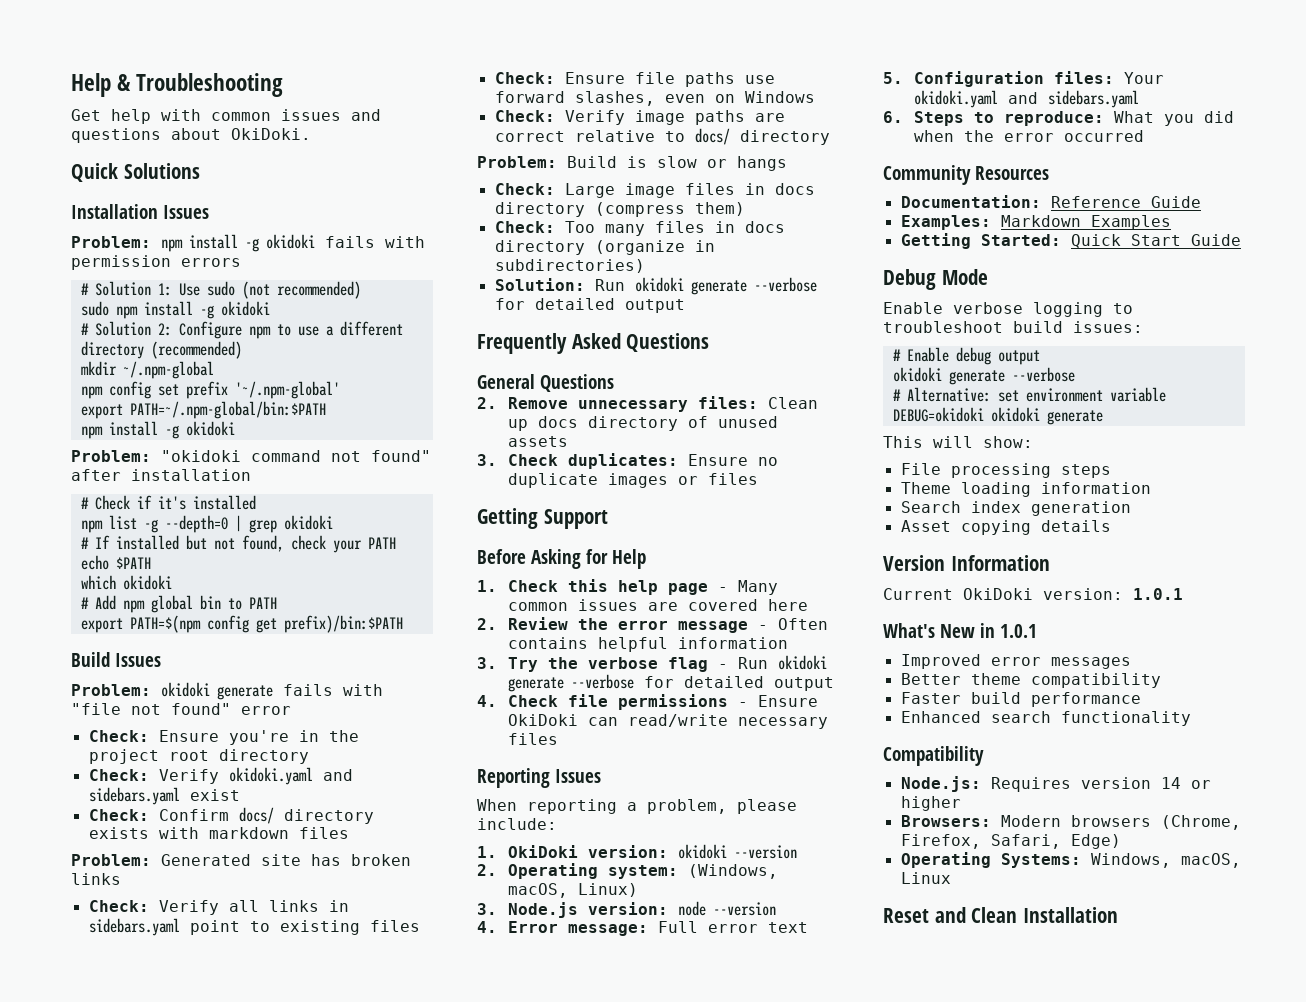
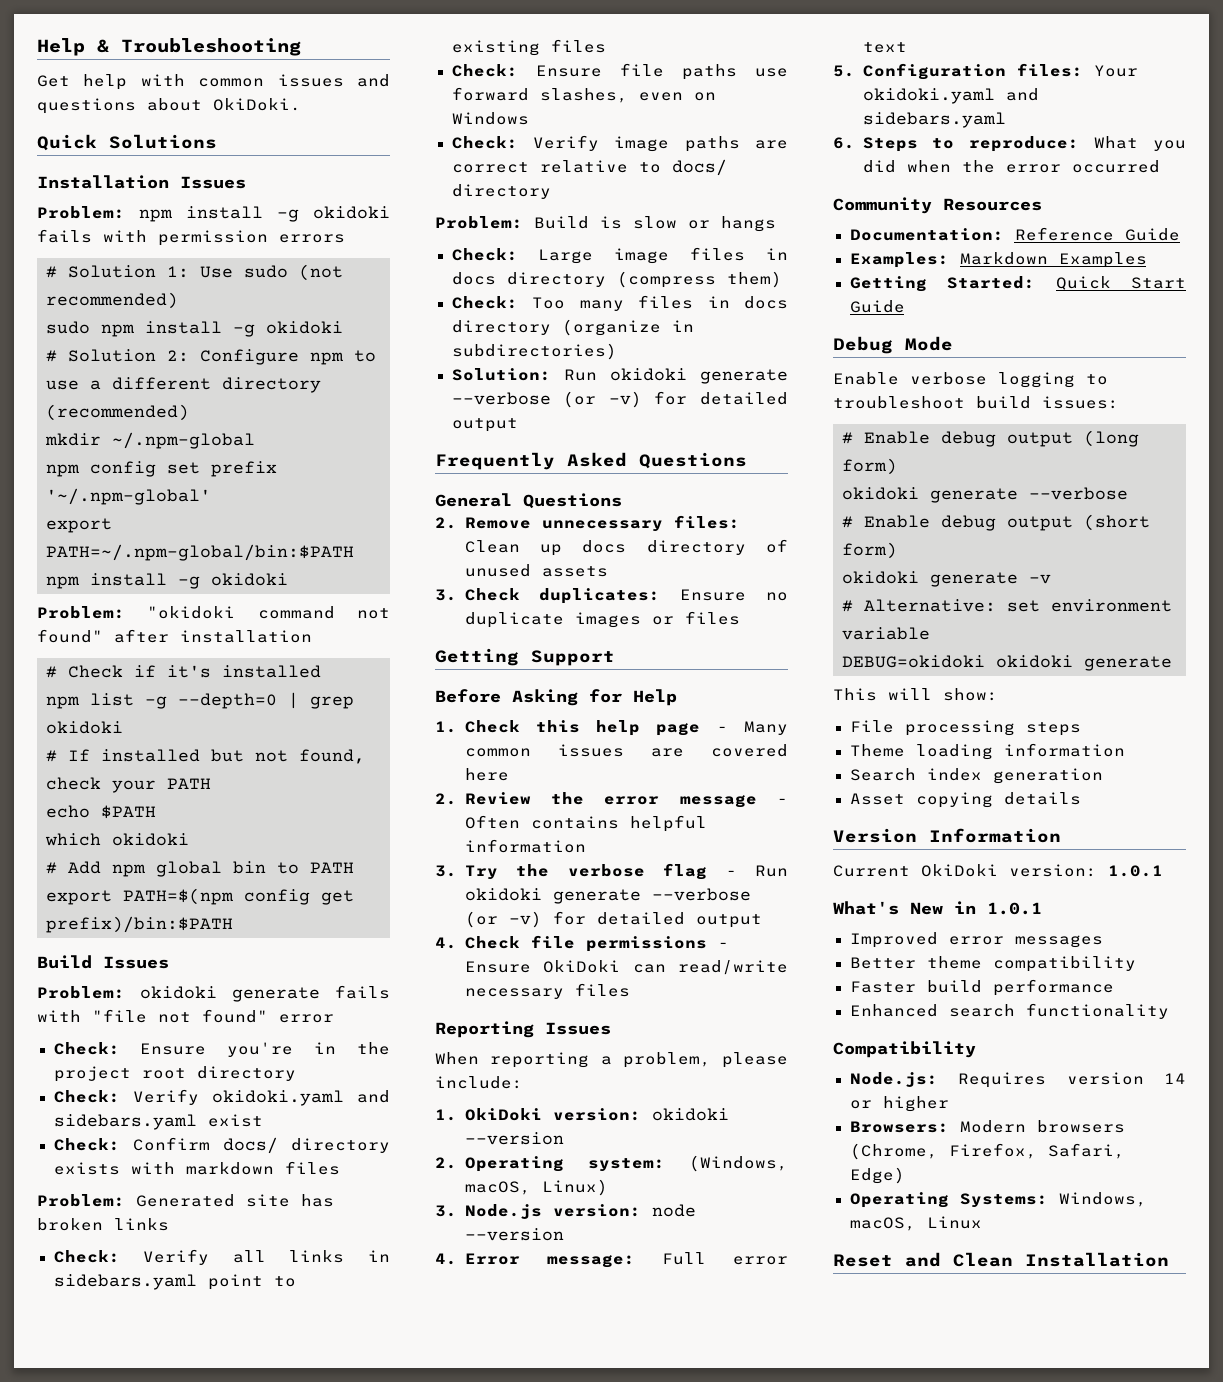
- Solution: Run okidoki generate --verbose for detailed output
+ Solution: Run okidoki generate --verbose (or -v) for detailed output
- 3. Try the verbose flag - Run okidoki generate --verbose for detailed output
+ 3. Try the verbose flag - Run okidoki generate --verbose (or -v) for detailed output
- # Enable debug output
+ # Enable debug output (long form)
  okidoki generate --verbose
+ # Enable debug output (short form)
+ okidoki generate -v

